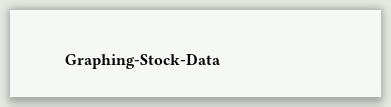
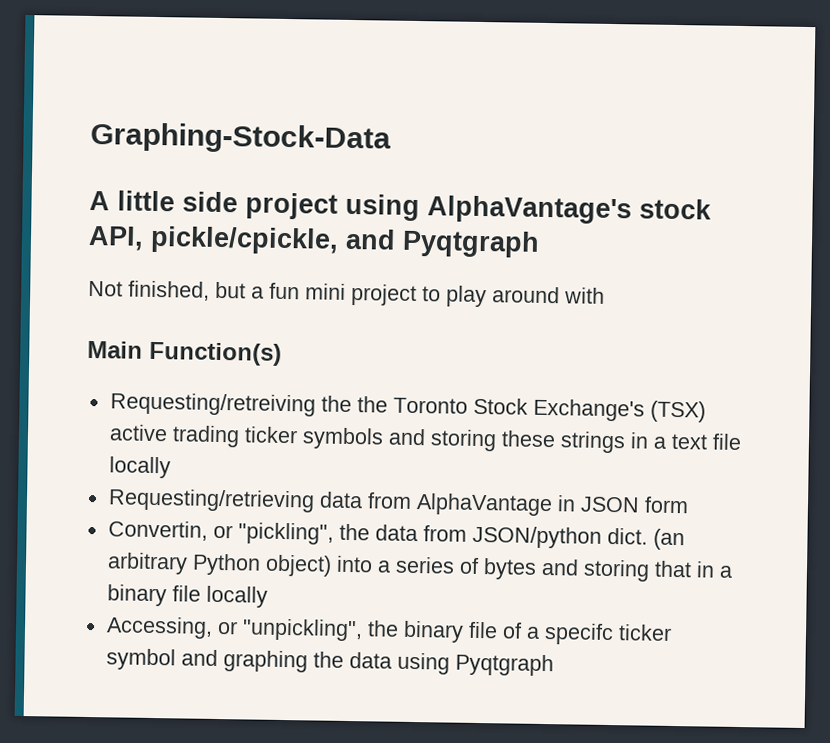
+ A little side project using AlphaVantage's stock API, pickle/cpickle, and Pyqtgraph
+ Not finished, but a fun mini project to play around with
+ Main Function(s)
+ Requesting/retreiving the the Toronto Stock Exchange's (TSX) active trading ticker symbols and storing these strings in a text file locally
+ Requesting/retrieving data from AlphaVantage in JSON form
+ Convertin, or "pickling", the data from JSON/python dict. (an arbitrary Python object) into a series of bytes and storing that in a binary file locally
+ Accessing, or "unpickling", the binary file of a specifc ticker symbol and graphing the data using Pyqtgraph

